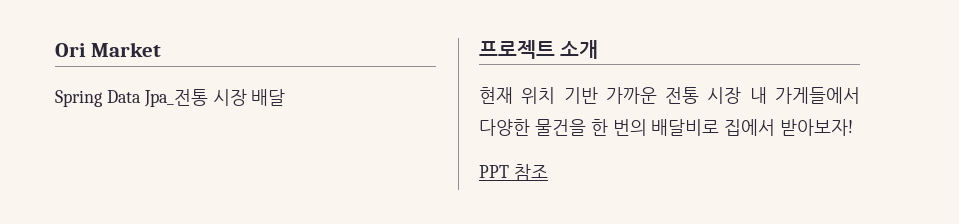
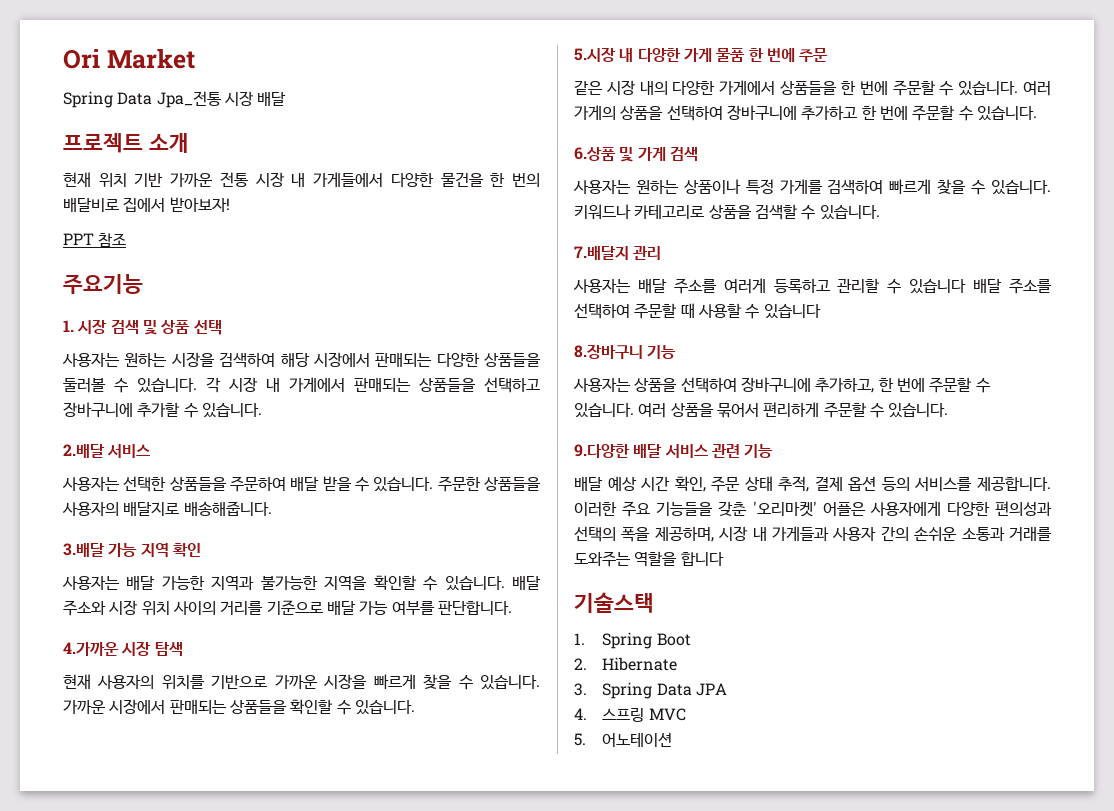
+ 주요기능
+ 1. 시장 검색 및 상품 선택
+ 사용자는 원하는 시장을 검색하여 해당 시장에서 판매되는 다양한 상품들을 둘러볼 수 있습니다. 각 시장 내 가게에서 판매되는 상품들을 선택하고 장바구니에 추가할 수 있습니다.
+ 2.배달 서비스
+ 사용자는 선택한 상품들을 주문하여 배달 받을 수 있습니다. 주문한 상품들을 사용자의 배달지로 배송해줍니다.
+ 3.배달 가능 지역 확인
+ 사용자는 배달 가능한 지역과 불가능한 지역을 확인할 수 있습니다. 배달 주소와 시장 위치 사이의 거리를 기준으로 배달 가능 여부를 판단합니다.
+ 4.가까운 시장 탐색
+ 현재 사용자의 위치를 기반으로 가까운 시장을 빠르게 찾을 수 있습니다. 가까운 시장에서 판매되는 상품들을 확인할 수 있습니다.
+ 5.시장 내 다양한 가게 물품 한 번에 주문
+ 같은 시장 내의 다양한 가게에서 상품들을 한 번에 주문할 수 있습니다. 여러 가게의 상품을 선택하여 장바구니에 추가하고 한 번에 주문할 수 있습니다.
+ 6.상품 및 가게 검색
+ 사용자는 원하는 상품이나 특정 가게를 검색하여 빠르게 찾을 수 있습니다. 키워드나 카테고리로 상품을 검색할 수 있습니다.
+ 7.배달지 관리
+ 사용자는 배달 주소를 여러게 등록하고 관리할 수 있습니다 배달 주소를 선택하여 주문할 때 사용할 수 있습니다
+ 8.장바구니 기능
+ 사용자는 상품을 선택하여 장바구니에 추가하고, 한 번에 주문할 수 있습니다. 여러 상품을 묶어서 편리하게 주문할 수 있습니다.
+ 9.다양한 배달 서비스 관련 기능
+ 배달 예상 시간 확인, 주문 상태 추적, 결제 옵션 등의 서비스를 제공합니다. 이러한 주요 기능들을 갖춘 '오리마켓' 어플은 사용자에게 다양한 편의성과 선택의 폭을 제공하며, 시장 내 가게들과 사용자 간의 손쉬운 소통과 거래를 도와주는 역할을 합니다
+ 기술스택
+ 1. Spring Boot
+ 2. Hibernate
+ 3. Spring Data JPA
+ 4. 스프링 MVC
+ 5. 어노테이션

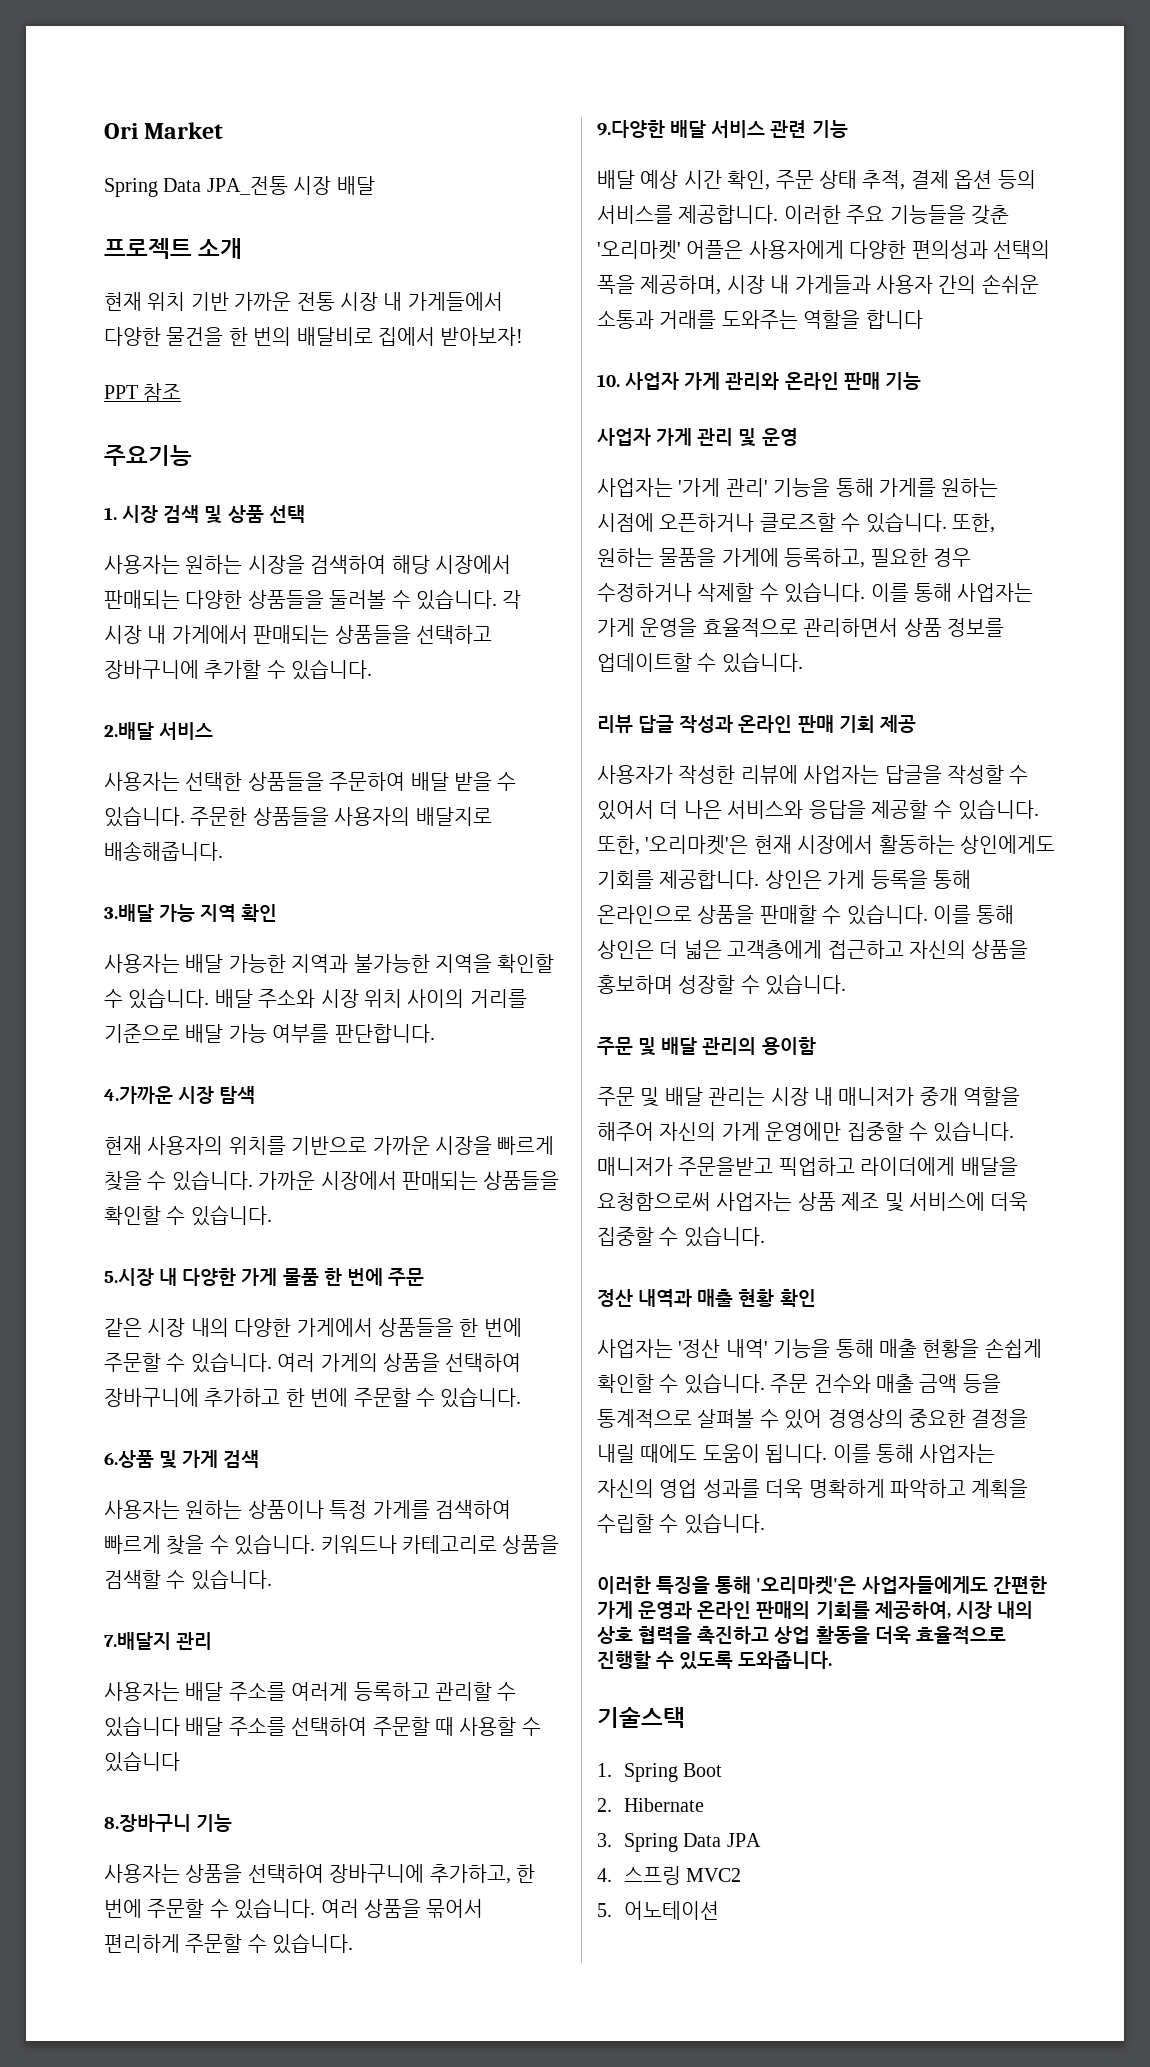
- Spring Data Jpa_전통 시장 배달
+ Spring Data JPA_전통 시장 배달
+ 10. 사업자 가게 관리와 온라인 판매 기능
+ 사업자 가게 관리 및 운영
+ 사업자는 '가게 관리' 기능을 통해 가게를 원하는 시점에 오픈하거나 클로즈할 수 있습니다. 또한, 원하는 물품을 가게에 등록하고, 필요한 경우 수정하거나 삭제할 수 있습니다. 이를 통해 사업자는 가게 운영을 효율적으로 관리하면서 상품 정보를 업데이트할 수 있습니다.
+ 리뷰 답글 작성과 온라인 판매 기회 제공
+ 사용자가 작성한 리뷰에 사업자는 답글을 작성할 수 있어서 더 나은 서비스와 응답을 제공할 수 있습니다. 또한, '오리마켓'은 현재 시장에서 활동하는 상인에게도 기회를 제공합니다. 상인은 가게 등록을 통해 온라인으로 상품을 판매할 수 있습니다. 이를 통해 상인은 더 넓은 고객층에게 접근하고 자신의 상품을 홍보하며 성장할 수 있습니다.
+ 주문 및 배달 관리의 용이함
+ 주문 및 배달 관리는 시장 내 매니저가 중개 역할을 해주어 자신의 가게 운영에만 집중할 수 있습니다. 매니저가 주문을받고 픽업하고 라이더에게 배달을 요청함으로써 사업자는 상품 제조 및 서비스에 더욱 집중할 수 있습니다.
+ 정산 내역과 매출 현황 확인
+ 사업자는 '정산 내역' 기능을 통해 매출 현황을 손쉽게 확인할 수 있습니다. 주문 건수와 매출 금액 등을 통계적으로 살펴볼 수 있어 경영상의 중요한 결정을 내릴 때에도 도움이 됩니다. 이를 통해 사업자는 자신의 영업 성과를 더욱 명확하게 파악하고 계획을 수립할 수 있습니다.
+ 이러한 특징을 통해 '오리마켓'은 사업자들에게도 간편한 가게 운영과 온라인 판매의 기회를 제공하여, 시장 내의 상호 협력을 촉진하고 상업 활동을 더욱 효율적으로 진행할 수 있도록 도와줍니다.
- 4. 스프링 MVC
+ 4. 스프링 MVC2

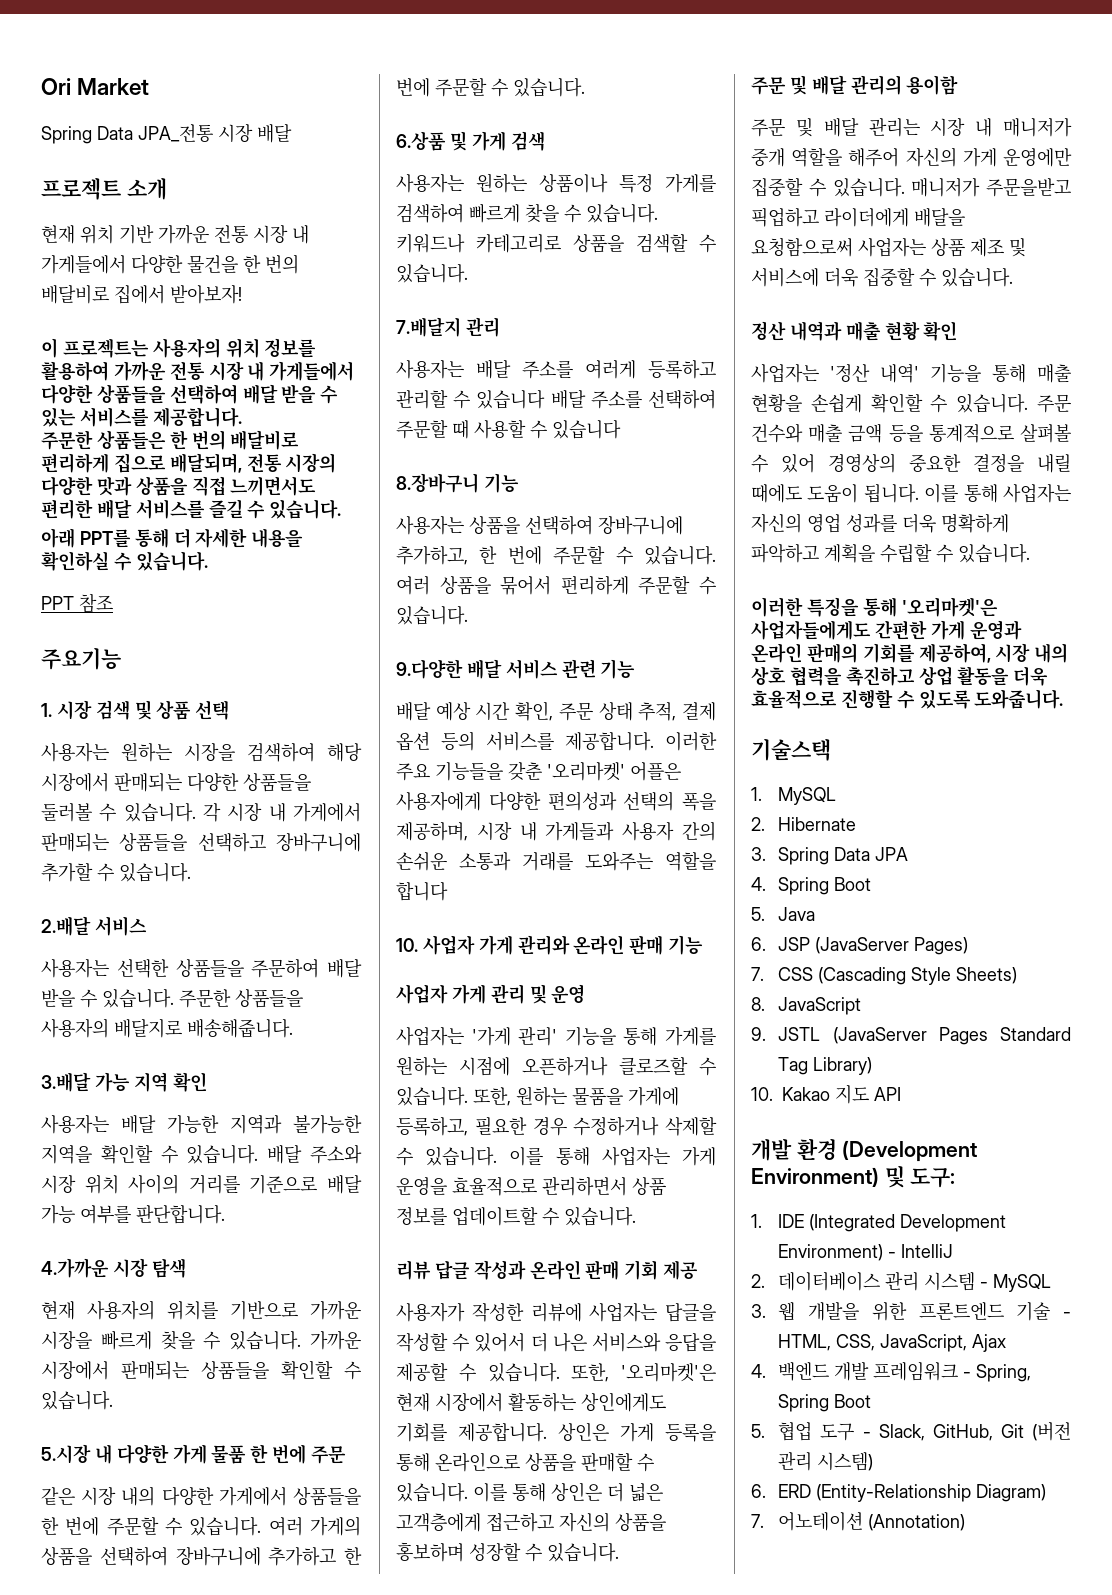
+ 이 프로젝트는 사용자의 위치 정보를 활용하여 가까운 전통 시장 내 가게들에서 다양한 상품들을 선택하여 배달 받을 수 있는 서비스를 제공합니다.
+ 주문한 상품들은 한 번의 배달비로 편리하게 집으로 배달되며, 전통 시장의 다양한 맛과 상품을 직접 느끼면서도 편리한 배달 서비스를 즐길 수 있습니다.
+ 아래 PPT를 통해 더 자세한 내용을 확인하실 수 있습니다.
- 1. Spring Boot
+ 1. MySQL
- 4. 스프링 MVC2
- 5. 어노테이션
+ 4. Spring Boot
+ 5. Java
+ 6. JSP (JavaServer Pages)
+ 7. CSS (Cascading Style Sheets)
+ 8. JavaScript
+ 9. JSTL (JavaServer Pages Standard Tag Library)
+ 10. Kakao 지도 API
+ 개발 환경 (Development Environment) 및 도구:
+ 1. IDE (Integrated Development Environment) - IntelliJ
+ 2. 데이터베이스 관리 시스템 - MySQL
+ 3. 웹 개발을 위한 프론트엔드 기술 - HTML, CSS, JavaScript, Ajax
+ 4. 백엔드 개발 프레임워크 - Spring, Spring Boot
+ 5. 협업 도구 - Slack, GitHub, Git (버전 관리 시스템)
+ 6. ERD (Entity-Relationship Diagram)
+ 7. 어노테이션 (Annotation)

